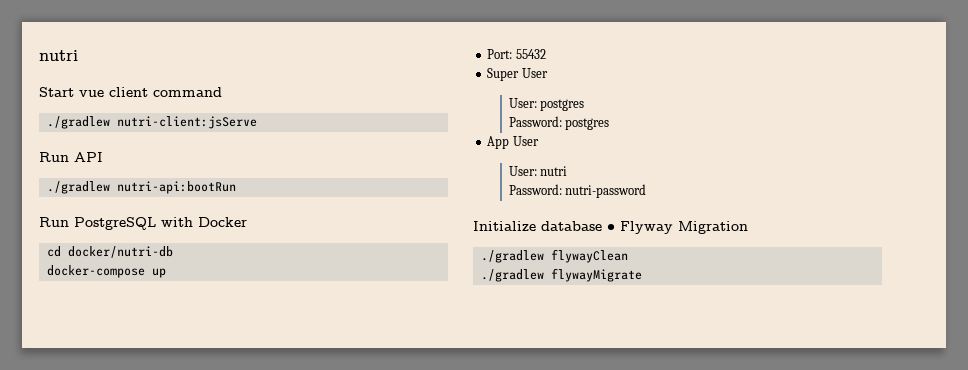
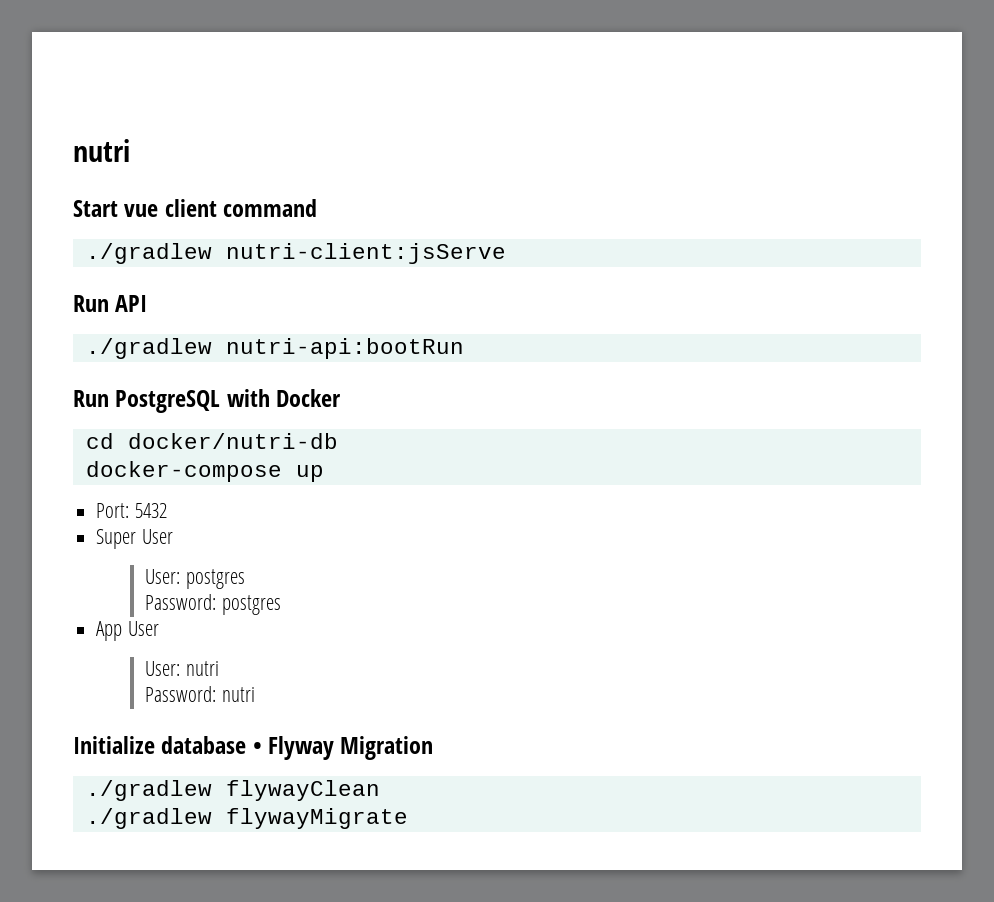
- Port: 55432
+ Port: 5432
- Password: nutri-password
+ Password: nutri

